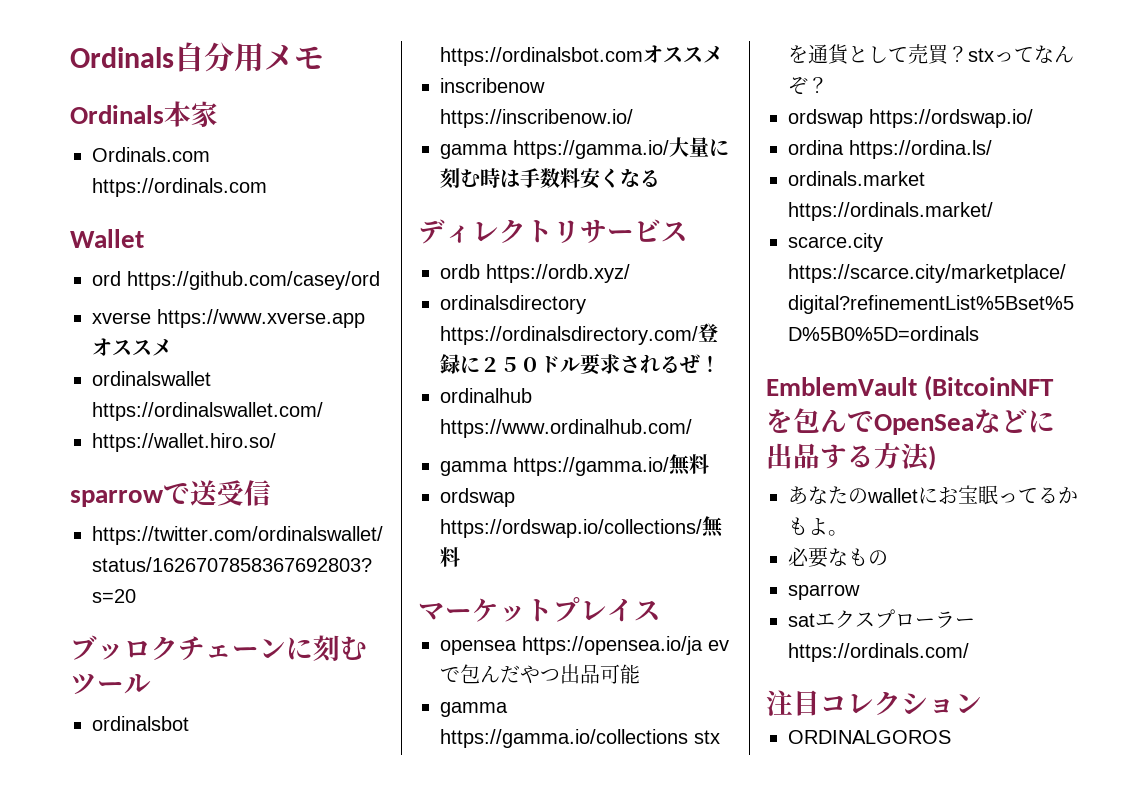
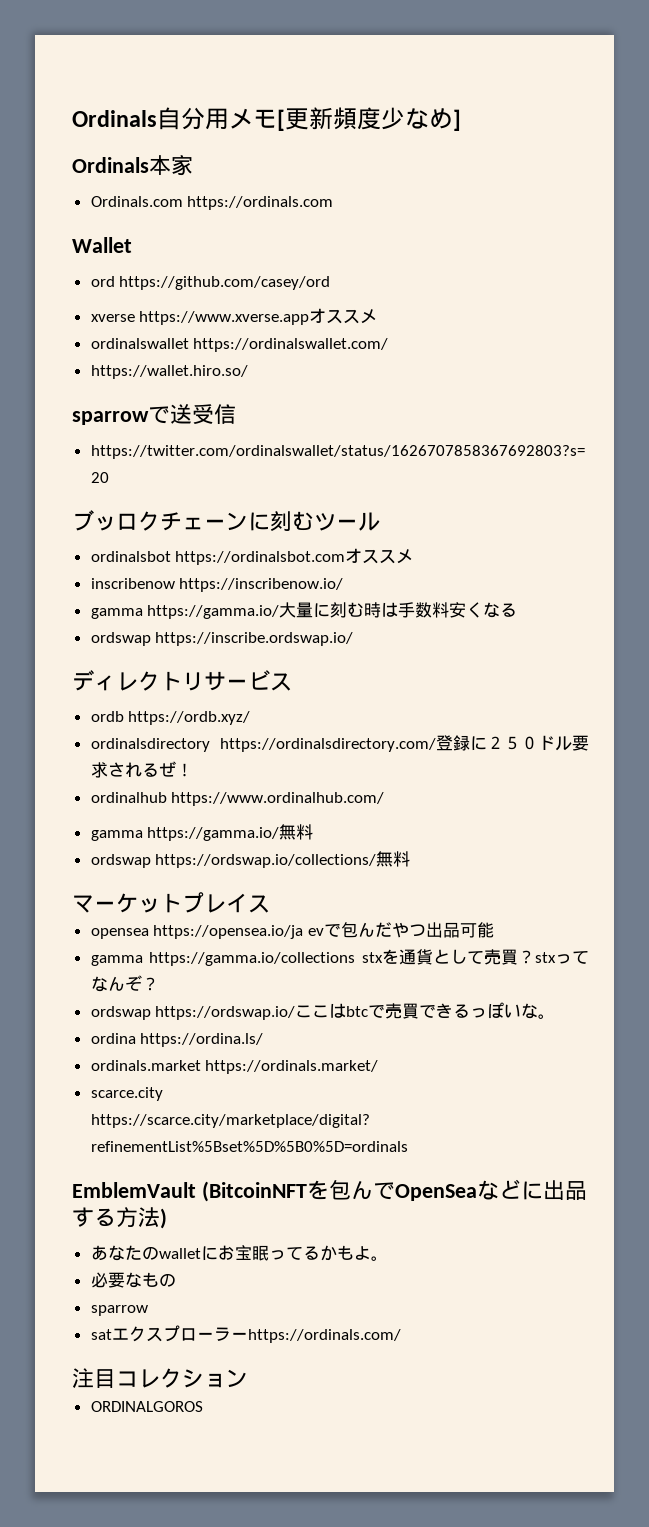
- Ordinals自分用メモ
+ Ordinals自分用メモ[更新頻度少なめ]
+ ordswap https://inscribe.ordswap.io/
- ordswap https://ordswap.io/
+ ordswap https://ordswap.io/ここはbtcで売買できるっぽいな。

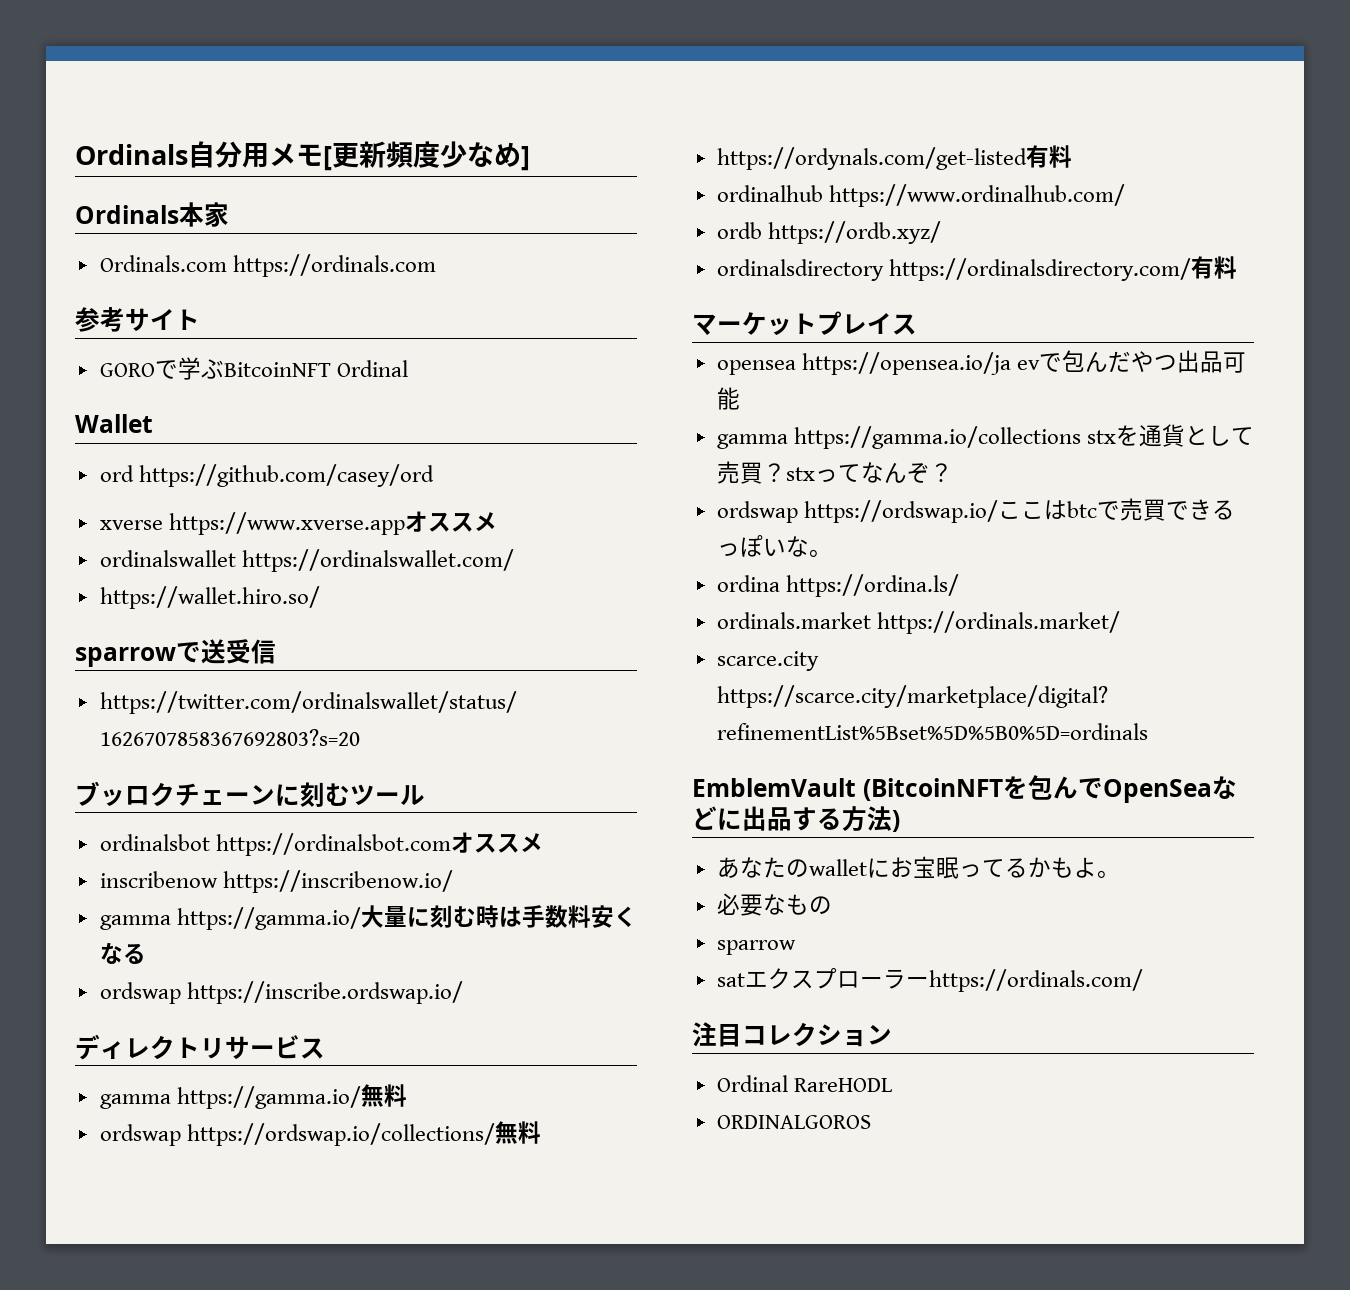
+ 参考サイト
+ GOROで学ぶBitcoinNFT Ordinal
- ordb https://ordb.xyz/
- ordinalsdirectory https://ordinalsdirectory.com/登録に２５０ドル要求されるぜ！
- ordinalhub https://www.ordinalhub.com/
+ https://ordynals.com/get-listed有料
+ ordinalhub https://www.ordinalhub.com/
+ ordb https://ordb.xyz/
+ ordinalsdirectory https://ordinalsdirectory.com/有料
+ Ordinal RareHODL

